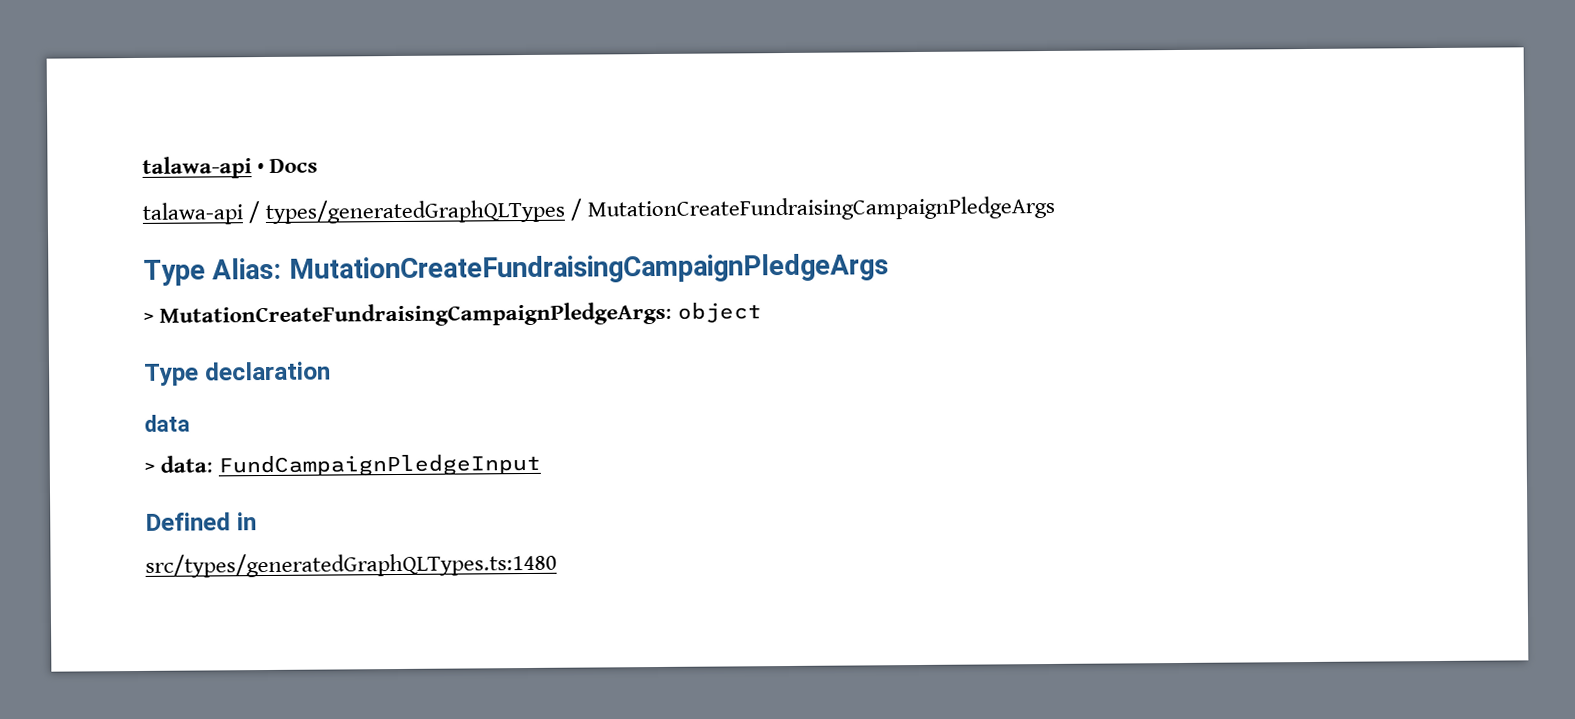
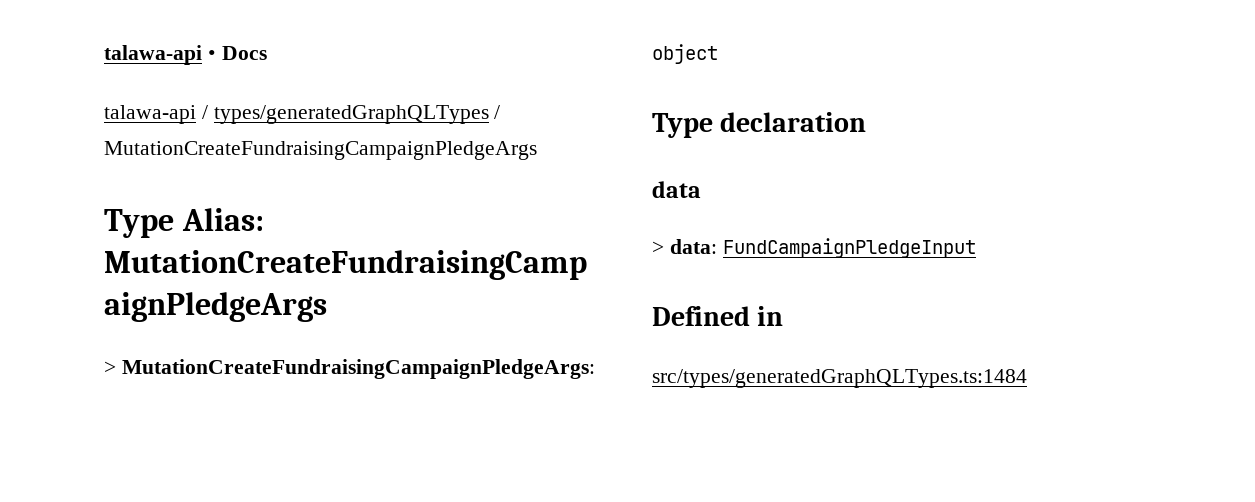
- src/types/generatedGraphQLTypes.ts:1480
+ src/types/generatedGraphQLTypes.ts:1484

